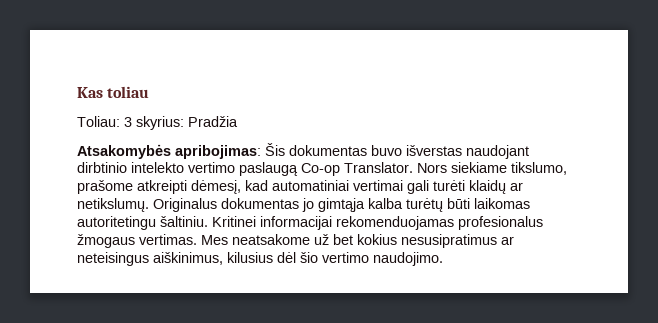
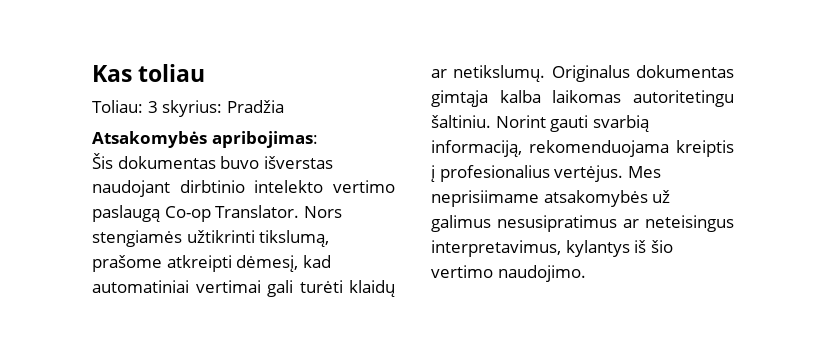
- Atsakomybės apribojimas: Šis dokumentas buvo išverstas naudojant dirbtinio intelekto vertimo paslaugą Co-op Translator.
+ Atsakomybės apribojimas:
+ Šis dokumentas buvo išverstas naudojant dirbtinio intelekto vertimo paslaugą Co-op Translator.
- Nors siekiame tikslumo, prašome atkreipti dėmesį, kad automatiniai vertimai gali turėti klaidų ar netikslumų.
+ Nors stengiamės užtikrinti tikslumą, prašome atkreipti dėmesį, kad automatiniai vertimai gali turėti klaidų ar netikslumų.
- Originalus dokumentas jo gimtąja kalba turėtų būti laikomas autoritetingu šaltiniu.
+ Originalus dokumentas gimtąja kalba laikomas autoritetingu šaltiniu.
- Kritinei informacijai rekomenduojamas profesionalus žmogaus vertimas. Mes neatsakome už bet kokius nesusipratimus ar neteisingus aiškinimus, kilusius dėl šio vertimo naudojimo.
+ Norint gauti svarbią informaciją, rekomenduojama kreiptis į profesionalius vertėjus. Mes neprisiimame atsakomybės už galimus nesusipratimus ar neteisingus interpretavimus, kylantys iš šio vertimo naudojimo.

